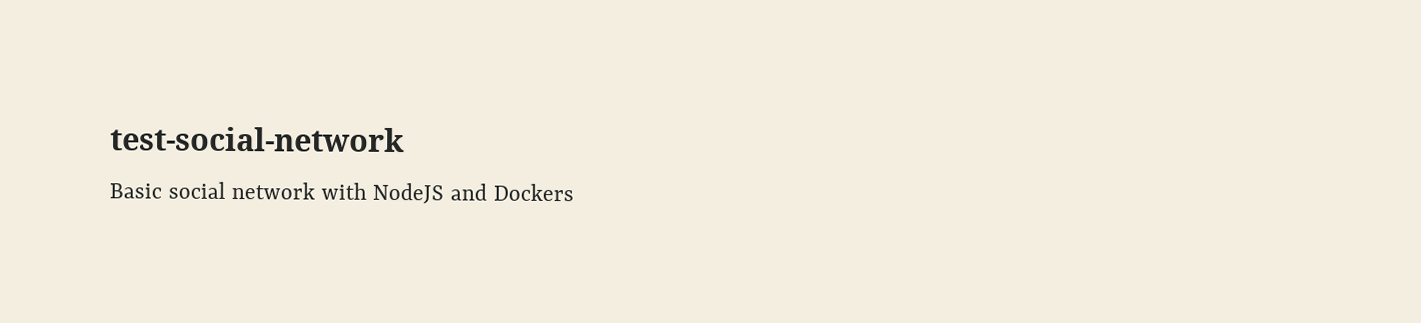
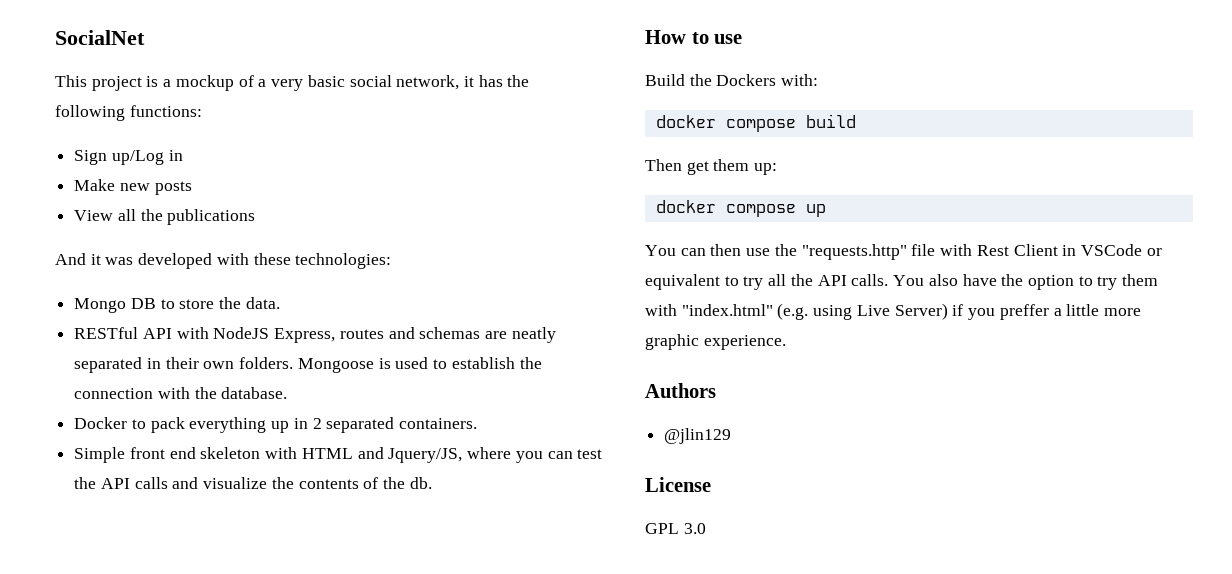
- test-social-network
- Basic social network with NodeJS and Dockers
+ SocialNet
+ This project is a mockup of a very basic social network, it has the following functions:
+ Sign up/Log in
+ Make new posts
+ View all the publications
+ And it was developed with these technologies:
+ Mongo DB to store the data.
+ RESTful API with NodeJS Express, routes and schemas are neatly separated in their own folders. Mongoose is used to establish the connection with the database.
+ Docker to pack everything up in 2 separated containers.
+ Simple front end skeleton with HTML and Jquery/JS, where you can test the API calls and visualize the contents of the db.
+ How to use
+ Build the Dockers with:
+ docker compose build
+ Then get them up:
+ docker compose up
+ You can then use the "requests.http" file with Rest Client in VSCode or equivalent to try all the API calls. You also have the option to try them with "index.html" (e.g. using Live Server) if you preffer a little more graphic experience.
+ Authors
+ @jlin129
+ License
+ GPL 3.0

